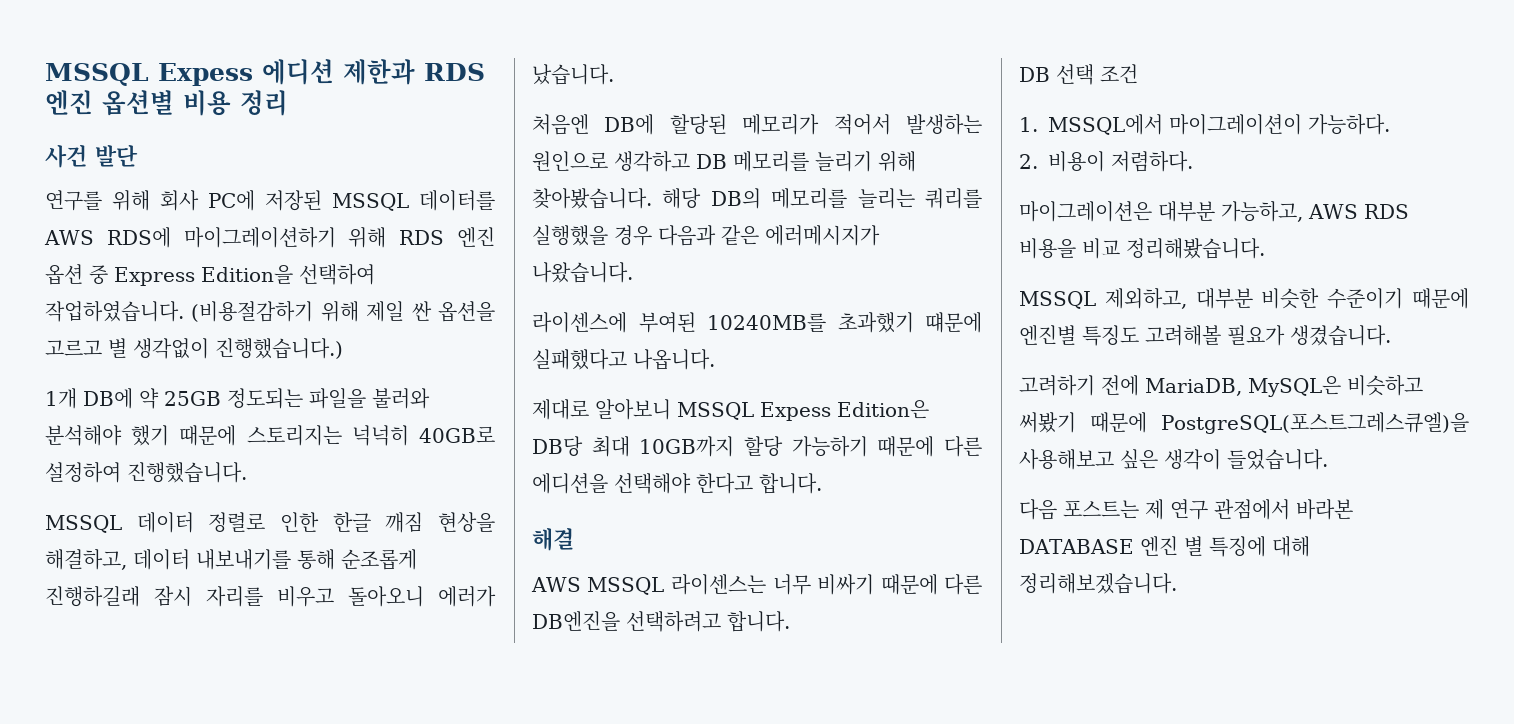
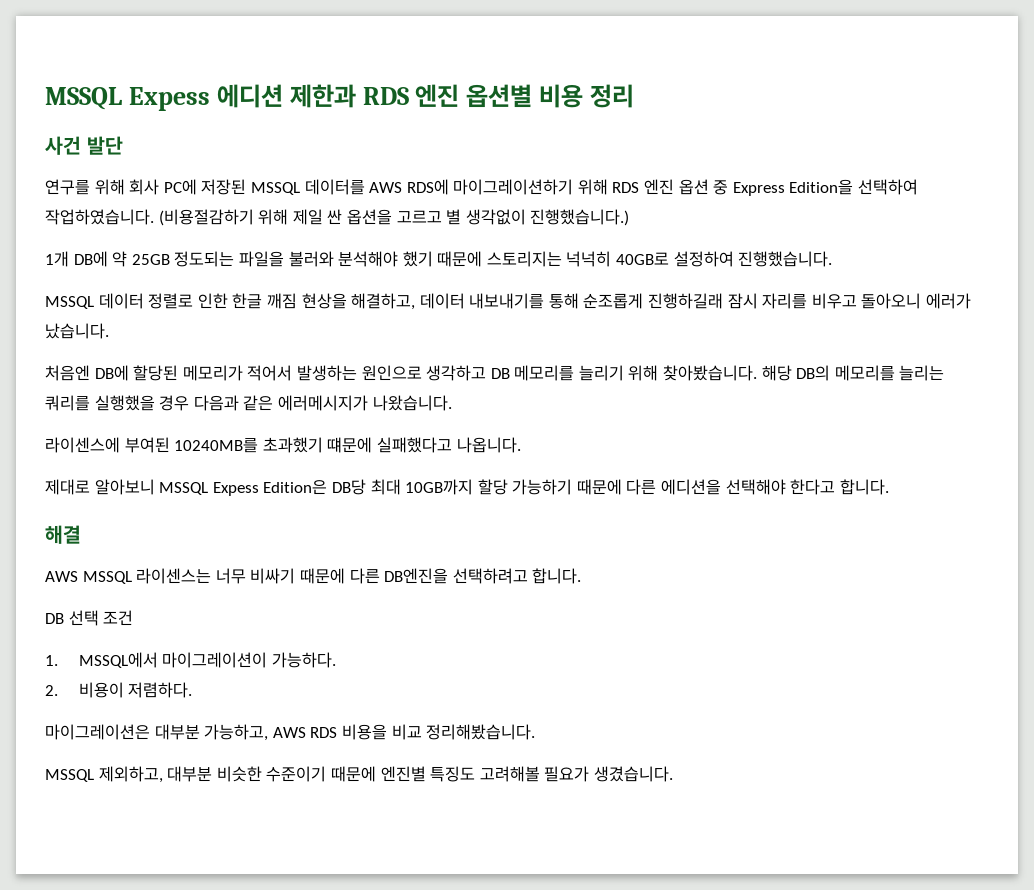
- 고려하기 전에 MariaDB, MySQL은 비슷하고 써봤기 때문에 PostgreSQL(포스트그레스큐엘)을 사용해보고 싶은 생각이 들었습니다.
- 다음 포스트는 제 연구 관점에서 바라본 DATABASE 엔진 별 특징에 대해 정리해보겠습니다.

